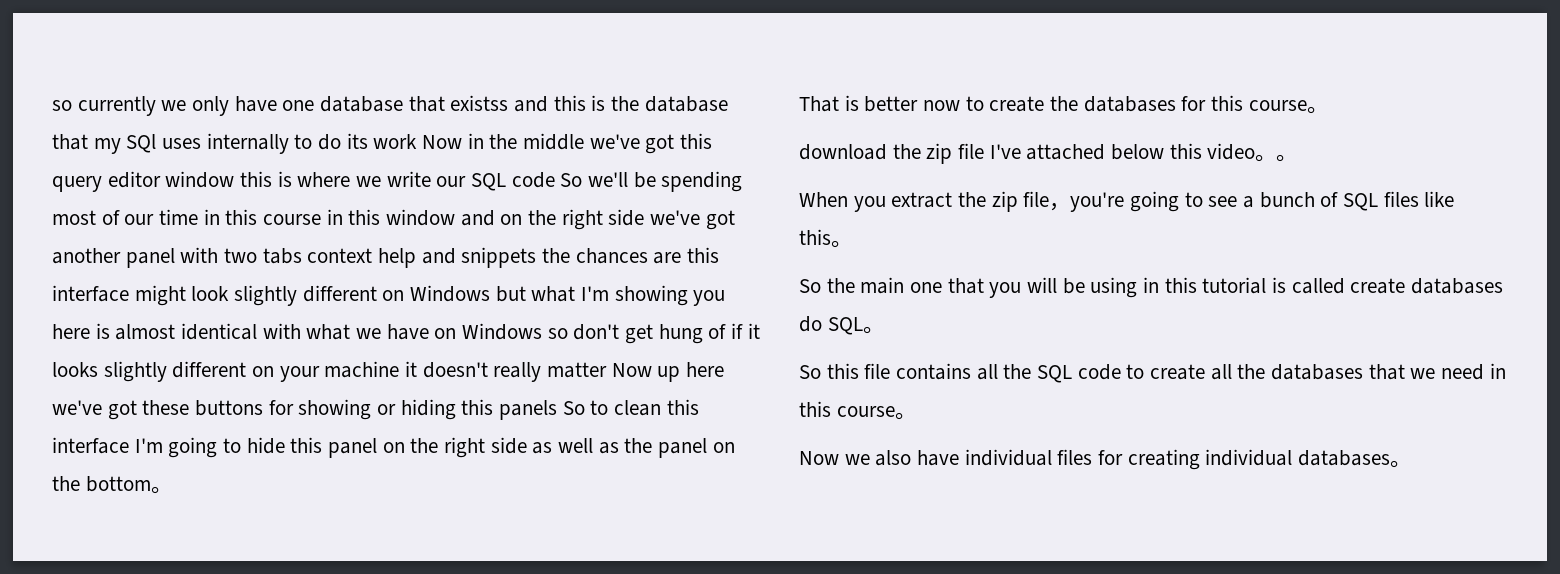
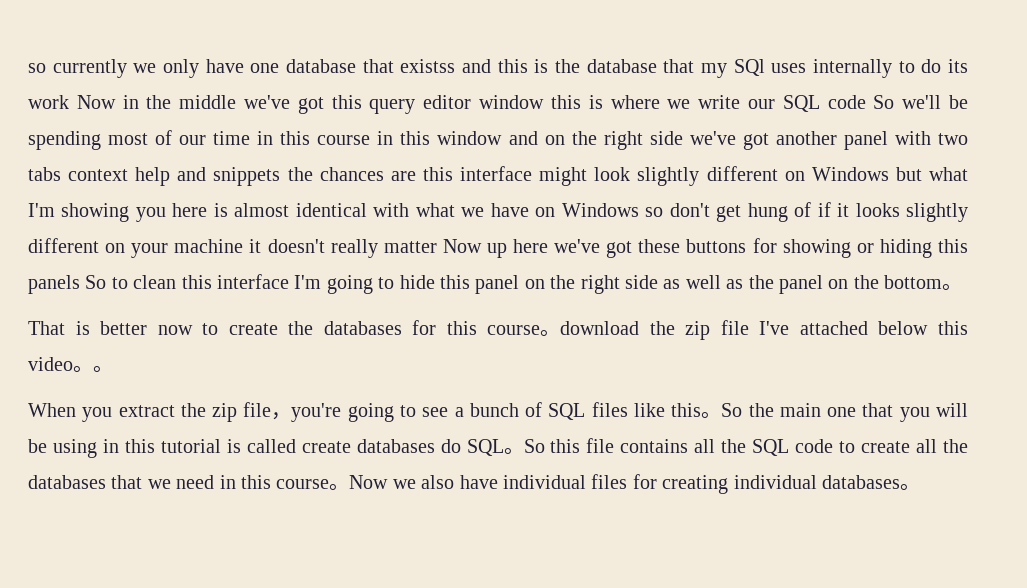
- That is better now to create the databases for this course。
- download the zip file I've attached below this video。
+ That is better now to create the databases for this course。download the zip file I've attached below this video。
- When you extract the zip file，you're going to see a bunch of SQL files like this。
- So the main one that you will be using in this tutorial is called create databases do SQL。
- So this file contains all the SQL code to create all the databases that we need in this course。
- Now we also have individual files for creating individual databases。
+ When you extract the zip file，you're going to see a bunch of SQL files like this。So the main one that you will be using in this tutorial is called create databases do SQL。So this file contains all the SQL code to create all the databases that we need in this course。Now we also have individual files for creating individual databases。

